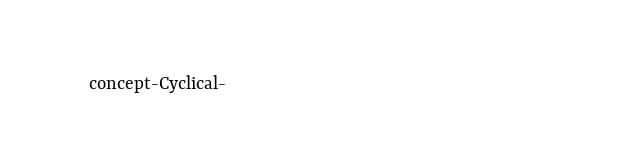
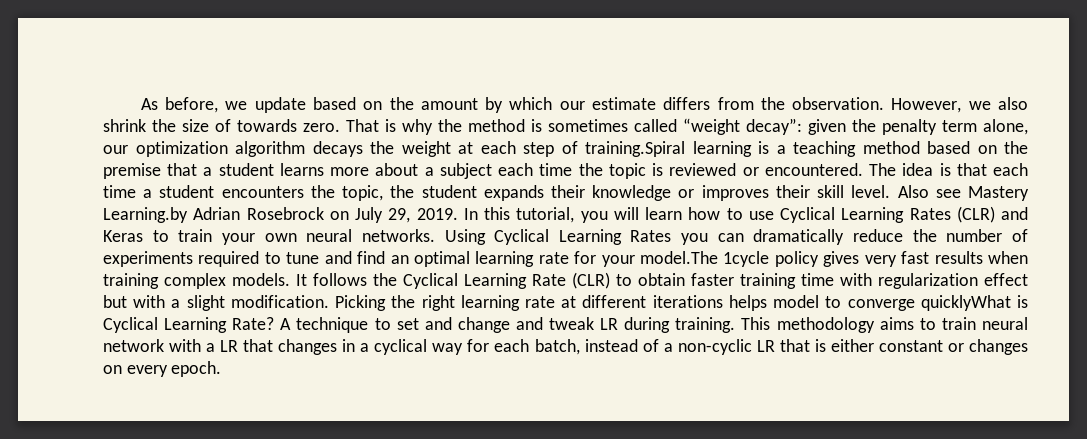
- concept-Cyclical-
+ As before, we update based on the amount by which our estimate differs from the observation. However, we also shrink the size of towards zero. That is why the method is sometimes called “weight decay”: given the penalty term alone, our optimization algorithm decays the weight at each step of training.Spiral learning is a teaching method based on the premise that a student learns more about a subject each time the topic is reviewed or encountered. The idea is that each time a student encounters the topic, the student expands their knowledge or improves their skill level. Also see Mastery Learning.by Adrian Rosebrock on July 29, 2019. In this tutorial, you will learn how to use Cyclical Learning Rates (CLR) and Keras to train your own neural networks. Using Cyclical Learning Rates you can dramatically reduce the number of experiments required to tune and find an optimal learning rate for your model.The 1cycle policy gives very fast results when training complex models. It follows the Cyclical Learning Rate (CLR) to obtain faster training time with regularization effect but with a slight modification. Picking the right learning rate at different iterations helps model to converge quicklyWhat is Cyclical Learning Rate? A technique to set and change and tweak LR during training. This methodology aims to train neural network with a LR that changes in a cyclical way for each batch, instead of a non-cyclic LR that is either constant or changes on every epoch.

